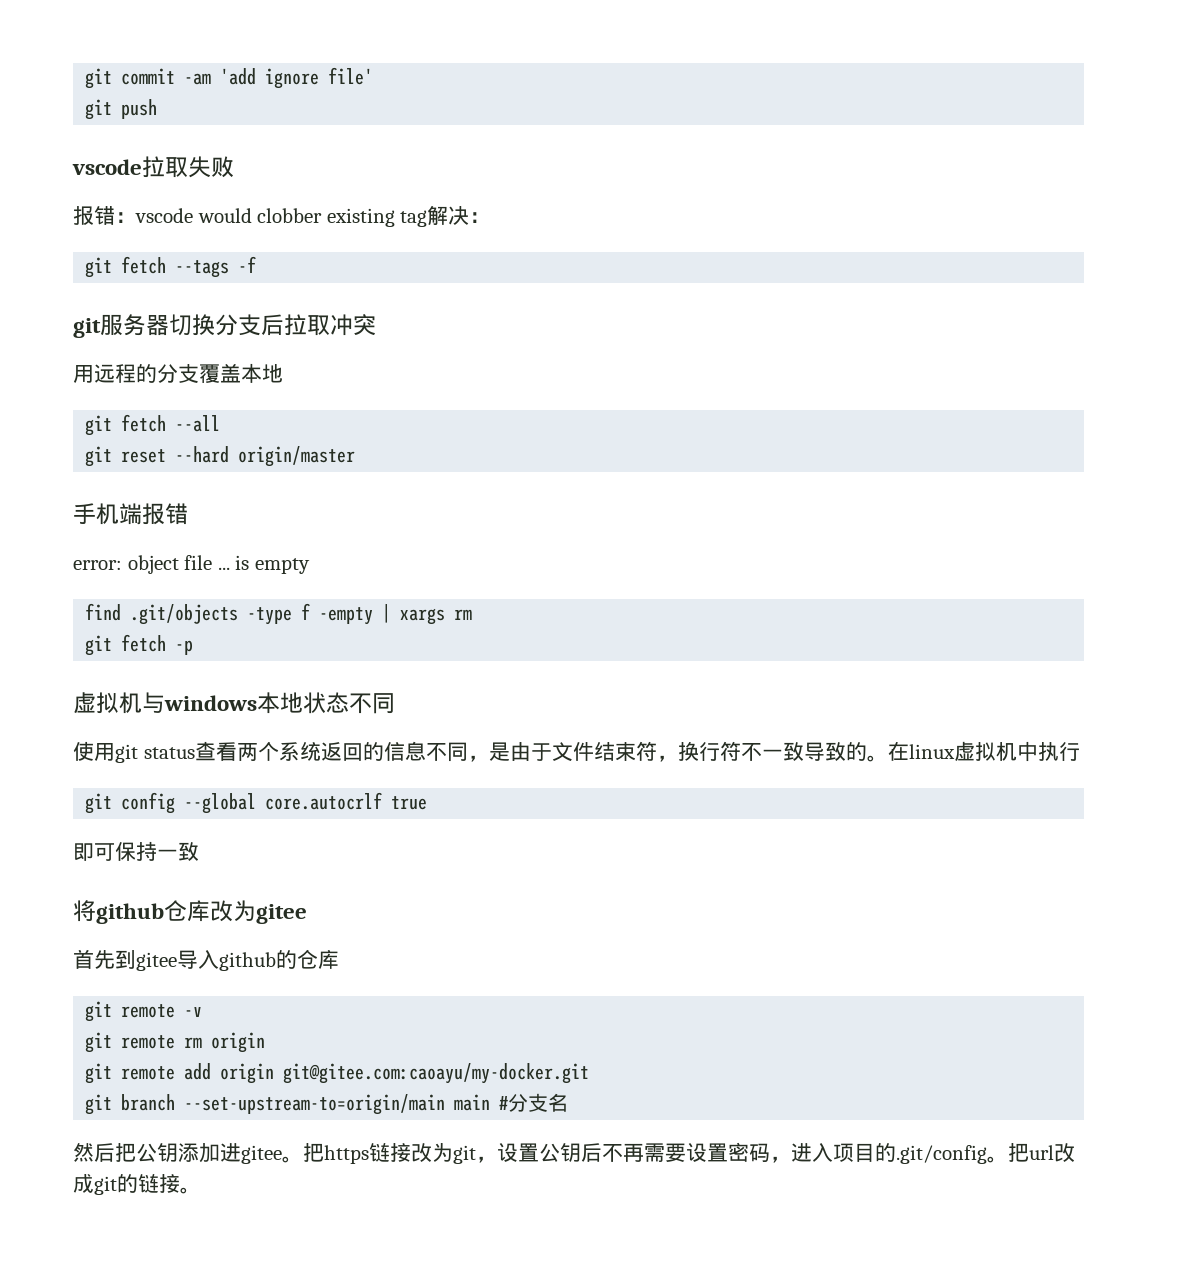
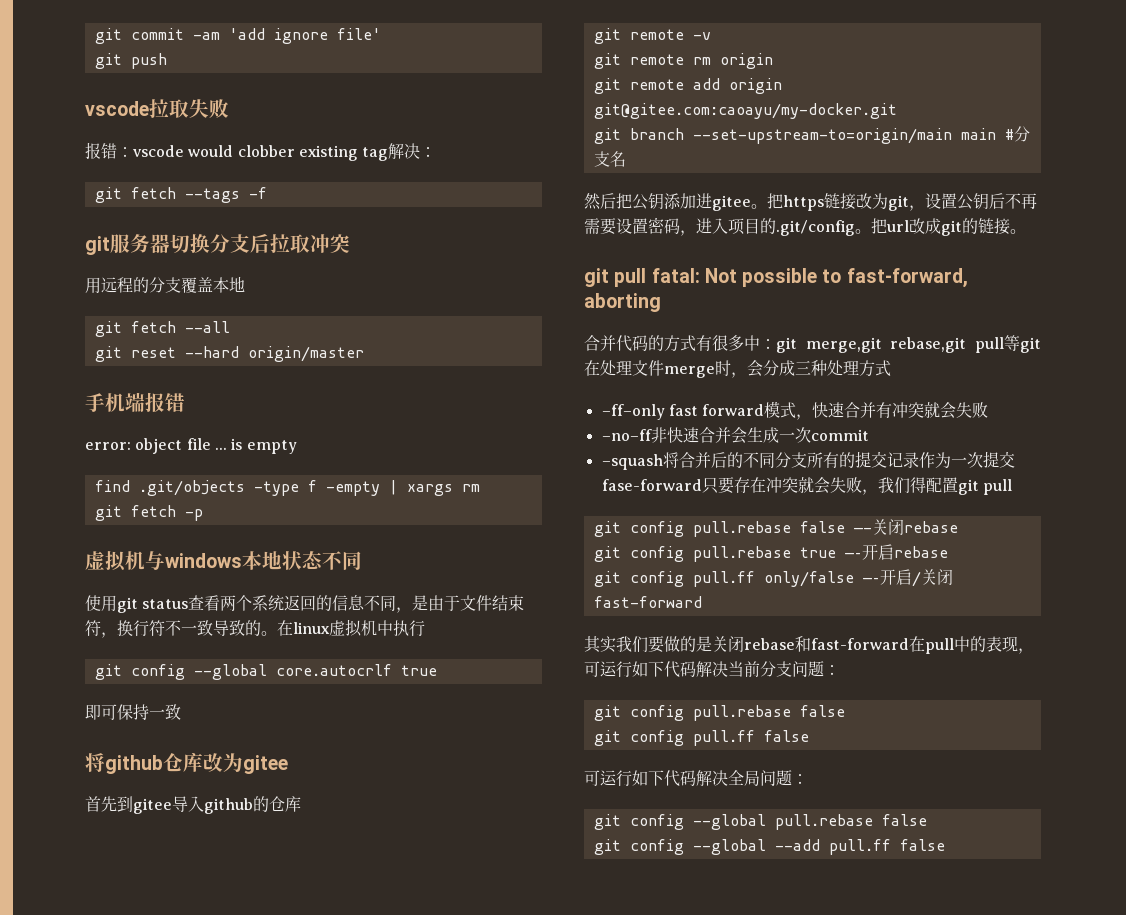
+ git pull fatal: Not possible to fast-forward, aborting
+ 合并代码的方式有很多中：git merge,git rebase,git pull等git在处理文件merge时，会分成三种处理方式
+ –ff–only fast forward模式，快速合并有冲突就会失败
+ –no–ff非快速合并会生成一次commit
+ –squash将合并后的不同分支所有的提交记录作为一次提交fase-forward只要存在冲突就会失败，我们得配置git pull
+ git config pull.rebase false —-关闭rebase
+ git config pull.rebase true —–开启rebase
+ git config pull.ff only/false —–开启/关闭fast-forward
+ 其实我们要做的是关闭rebase和fast-forward在pull中的表现，可运行如下代码解决当前分支问题：
+ git config pull.rebase false
+ git config pull.ff false
+ 可运行如下代码解决全局问题：
+ git config --global pull.rebase false
+ git config --global --add pull.ff false

